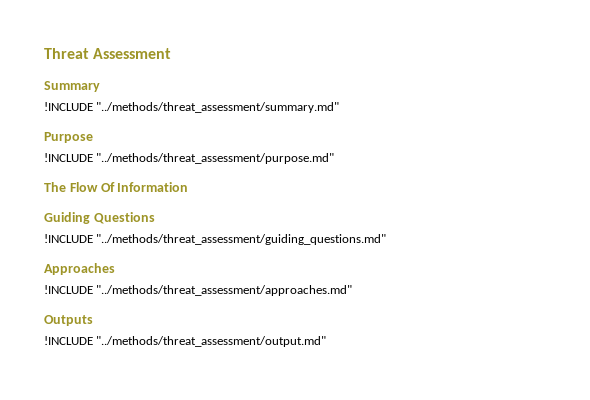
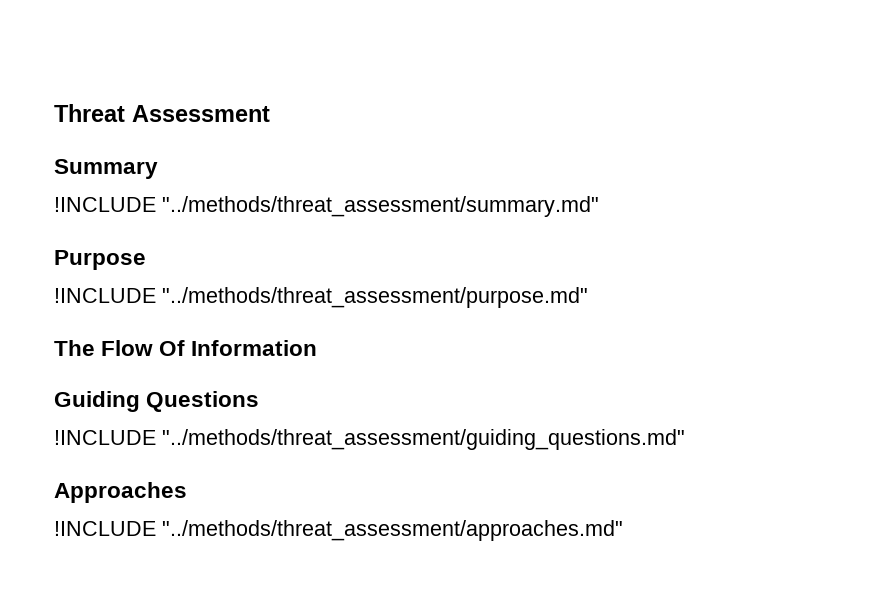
- Outputs
- !INCLUDE "../methods/threat_assessment/output.md"

